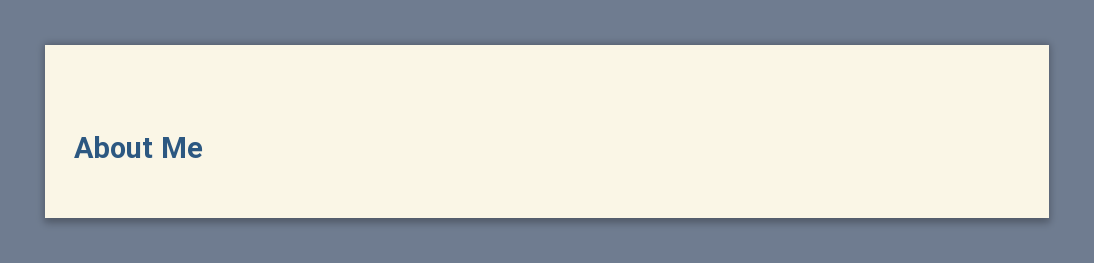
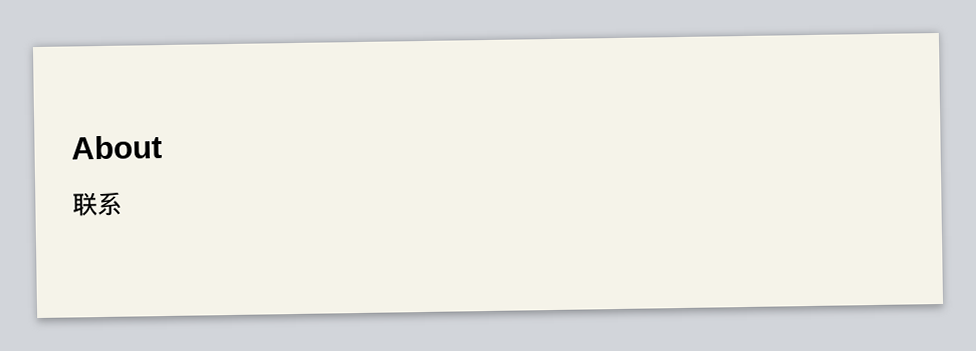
- About Me
+ About
+ 联系

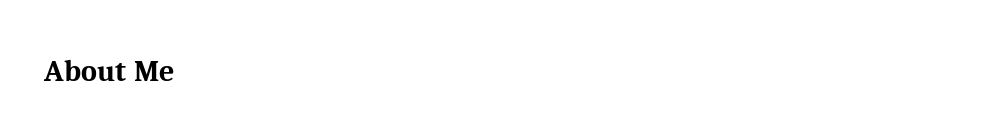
- About
- 联系
+ About Me

